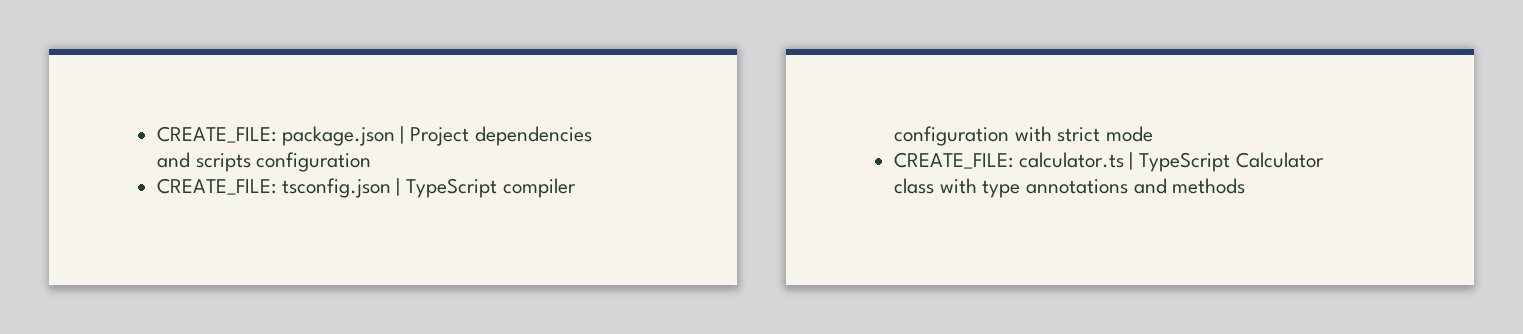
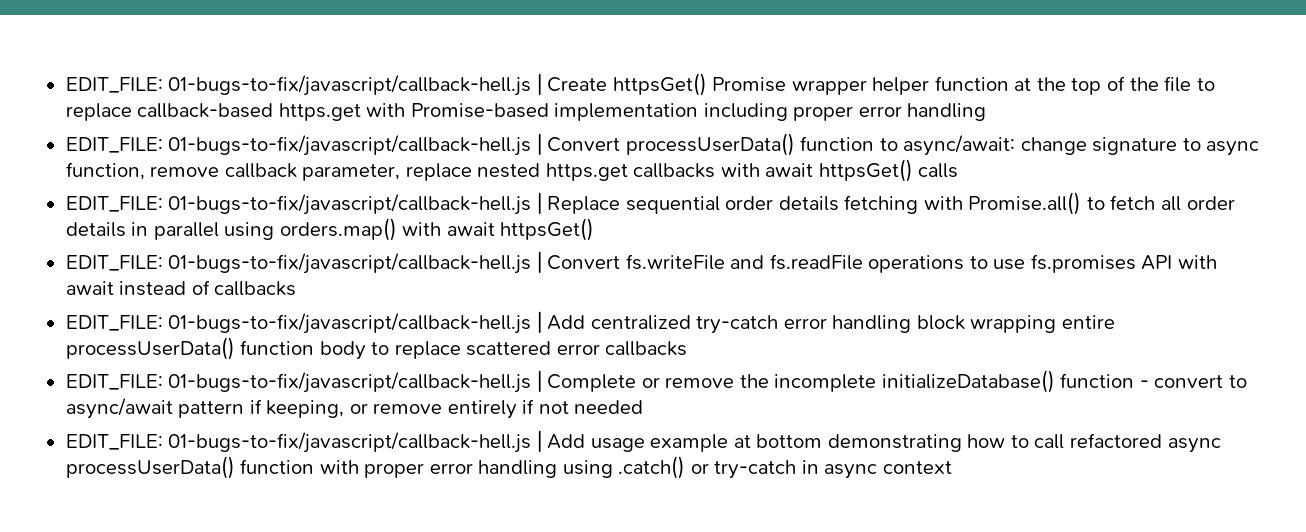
- CREATE_FILE: package.json | Project dependencies and scripts configuration
- CREATE_FILE: tsconfig.json | TypeScript compiler configuration with strict mode
- CREATE_FILE: calculator.ts | TypeScript Calculator class with type annotations and methods
+ EDIT_FILE: 01-bugs-to-fix/javascript/callback-hell.js | Create httpsGet() Promise wrapper helper function at the top of the file to replace callback-based https.get with Promise-based implementation including proper error handling
+ EDIT_FILE: 01-bugs-to-fix/javascript/callback-hell.js | Convert processUserData() function to async/await: change signature to async function, remove callback parameter, replace nested https.get callbacks with await httpsGet() calls
+ EDIT_FILE: 01-bugs-to-fix/javascript/callback-hell.js | Replace sequential order details fetching with Promise.all() to fetch all order details in parallel using orders.map() with await httpsGet()
+ EDIT_FILE: 01-bugs-to-fix/javascript/callback-hell.js | Convert fs.writeFile and fs.readFile operations to use fs.promises API with await instead of callbacks
+ EDIT_FILE: 01-bugs-to-fix/javascript/callback-hell.js | Add centralized try-catch error handling block wrapping entire processUserData() function body to replace scattered error callbacks
+ EDIT_FILE: 01-bugs-to-fix/javascript/callback-hell.js | Complete or remove the incomplete initializeDatabase() function - convert to async/await pattern if keeping, or remove entirely if not needed
+ EDIT_FILE: 01-bugs-to-fix/javascript/callback-hell.js | Add usage example at bottom demonstrating how to call refactored async processUserData() function with proper error handling using .catch() or try-catch in async context

